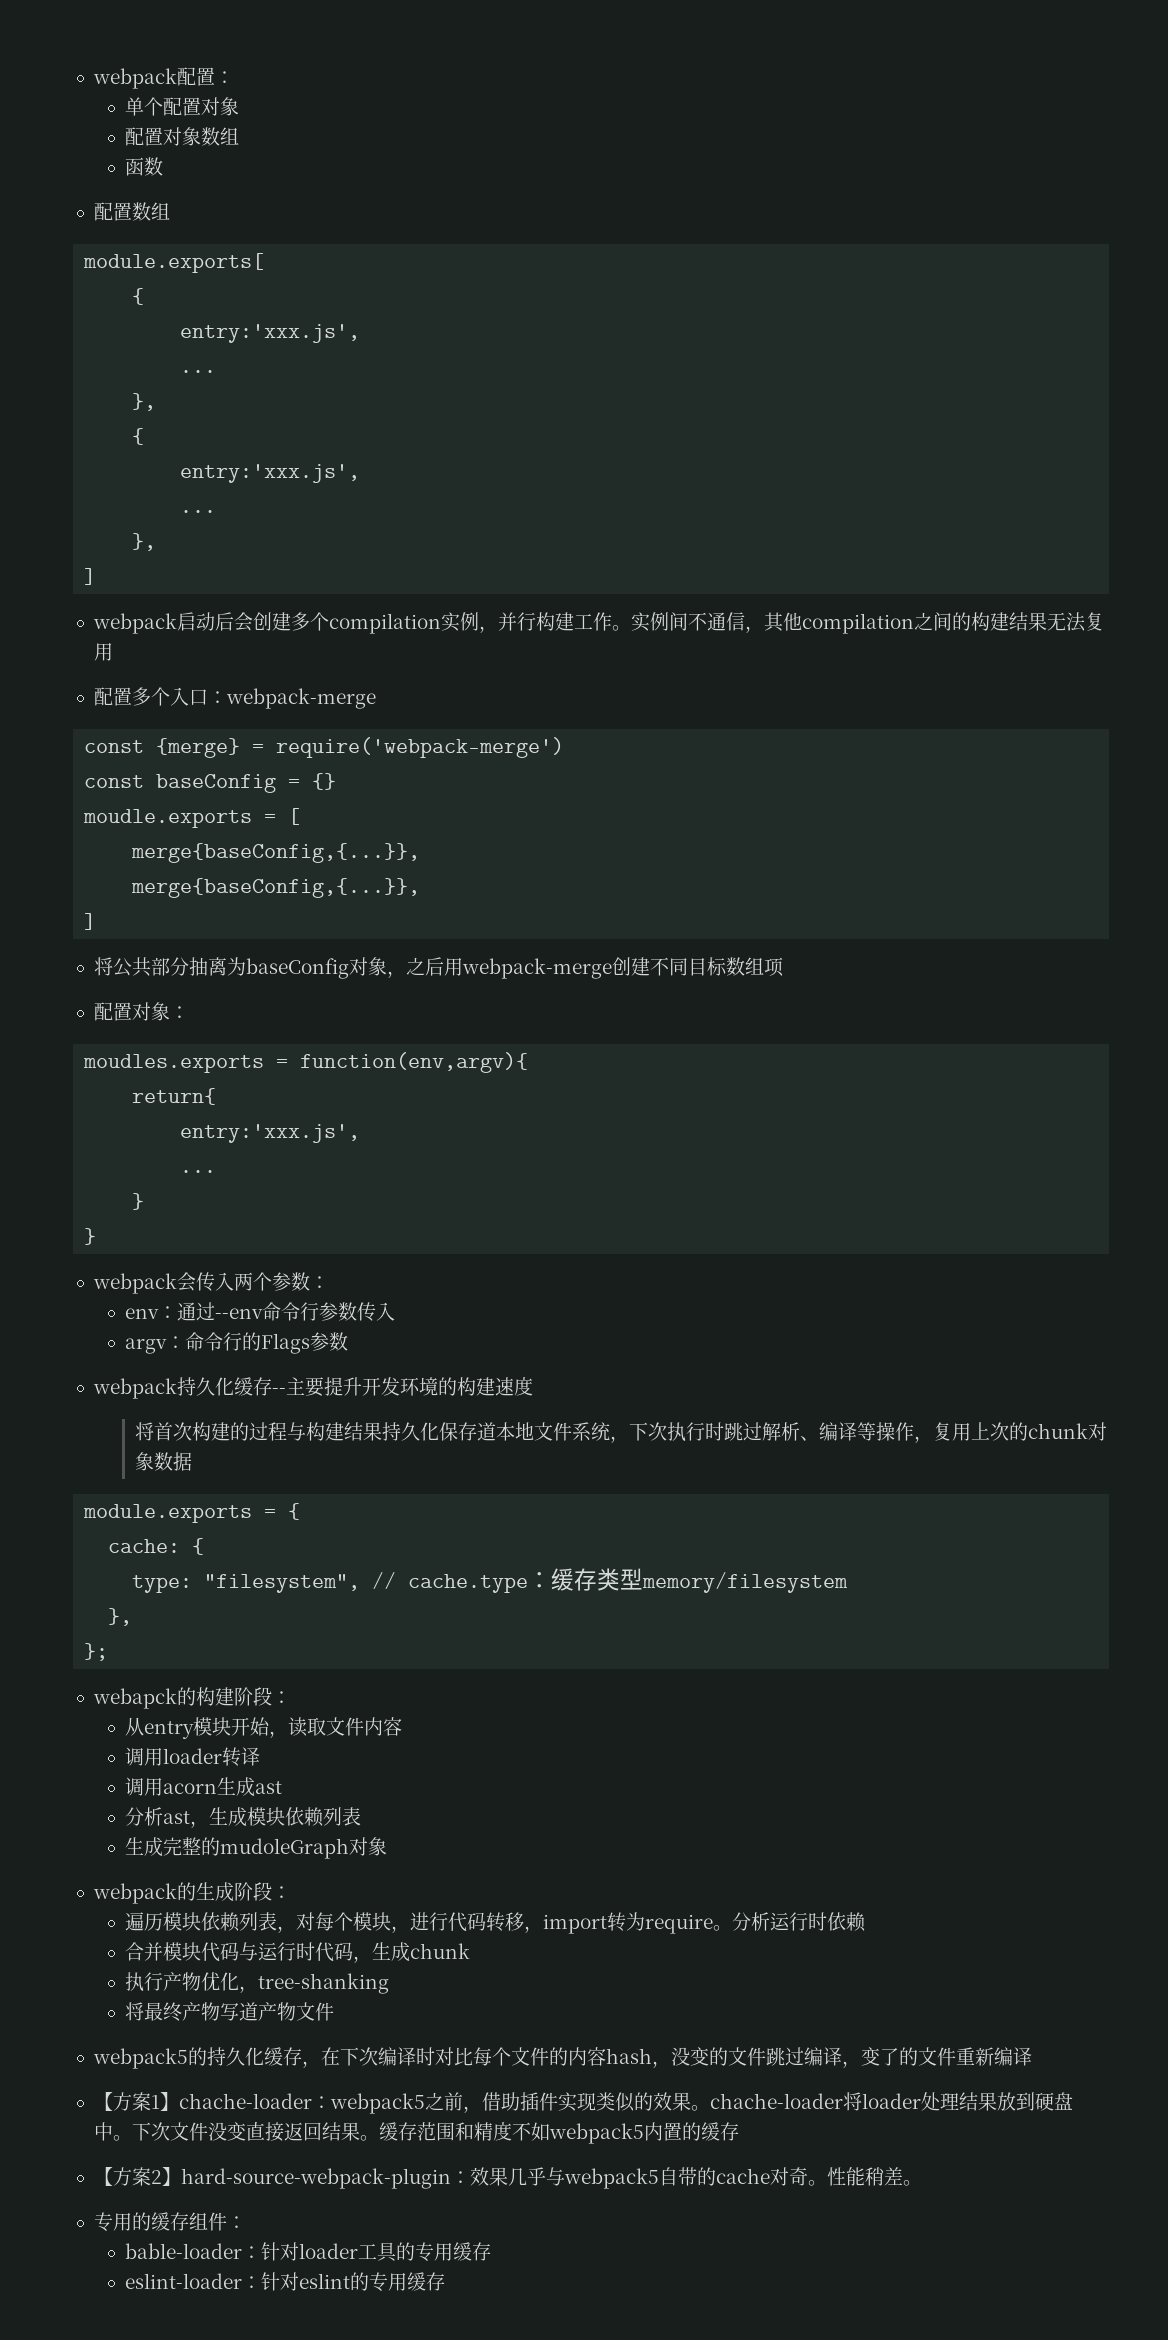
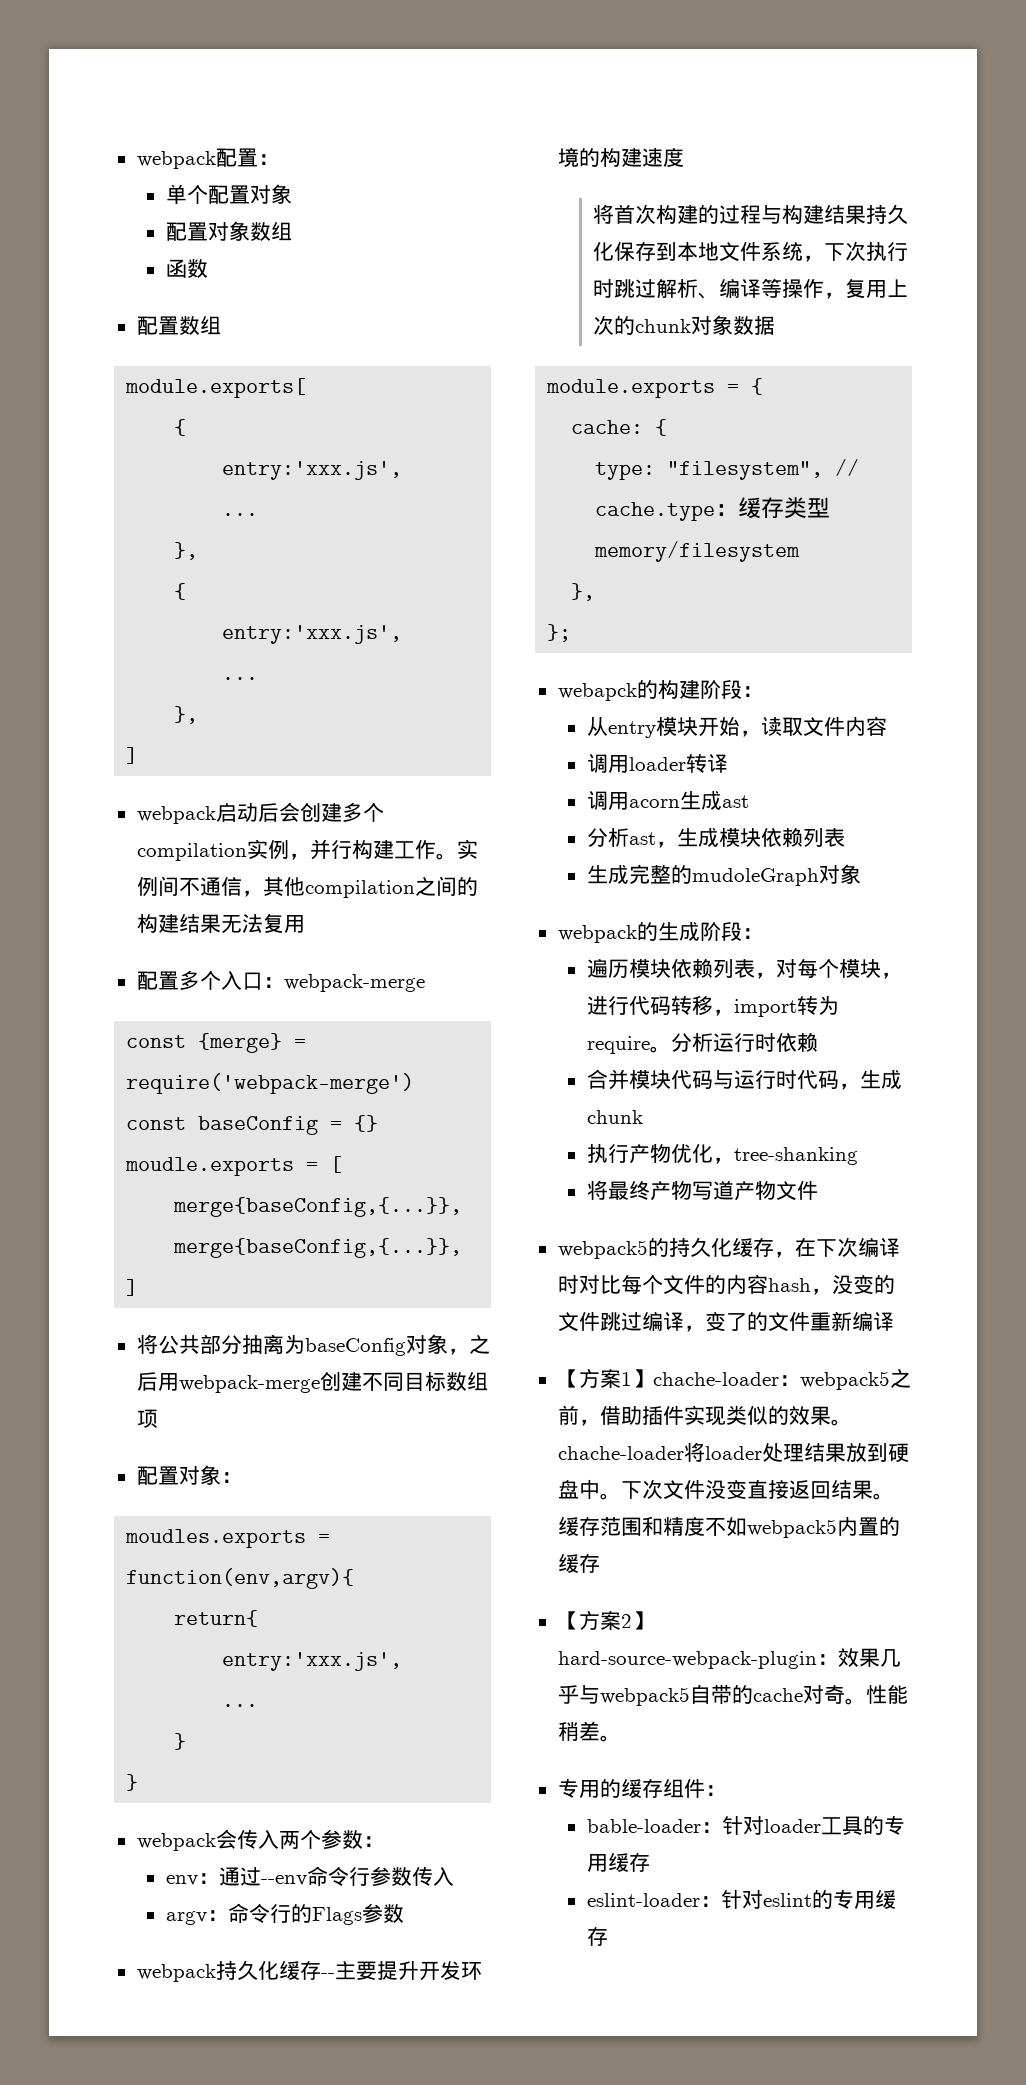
- 将首次构建的过程与构建结果持久化保存道本地文件系统，下次执行时跳过解析、编译等操作，复用上次的chunk对象数据
+ 将首次构建的过程与构建结果持久化保存到本地文件系统，下次执行时跳过解析、编译等操作，复用上次的chunk对象数据

